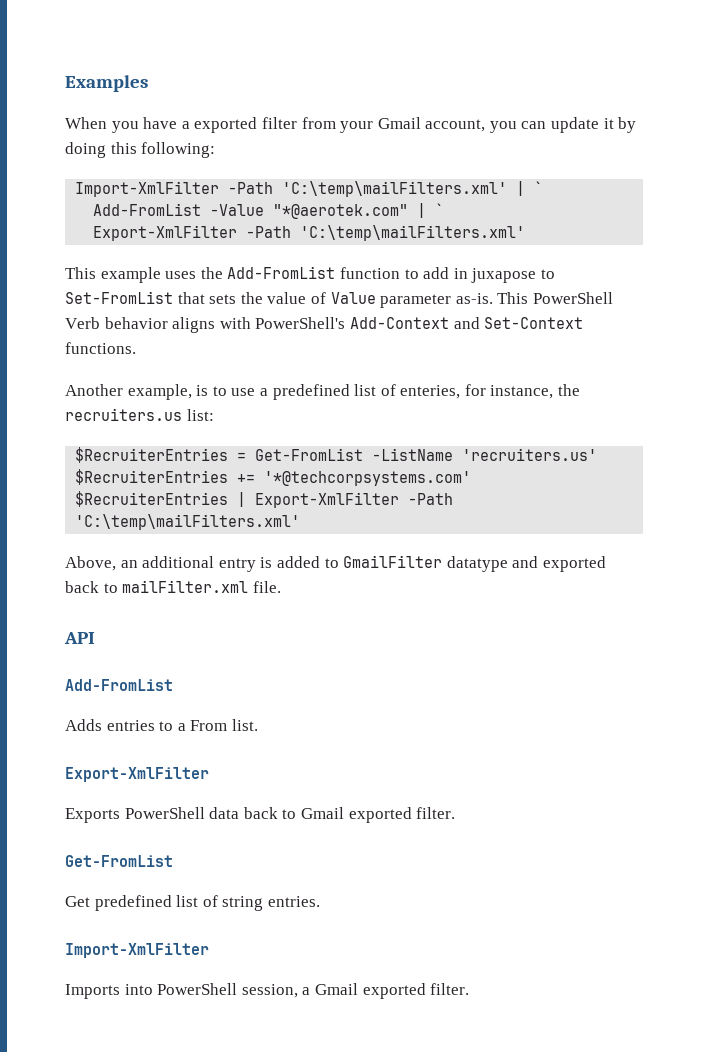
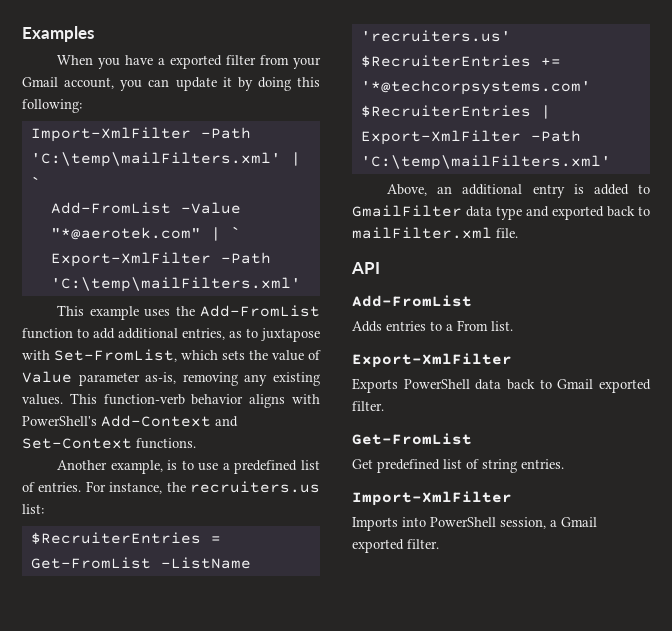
- This example uses the Add-FromList function to add in juxapose to Set-FromList that sets the value of Value parameter as-is. This PowerShell Verb behavior aligns with PowerShell's Add-Context and Set-Context functions.
+ This example uses the Add-FromList function to add additional entries, as to juxtapose with Set-FromList, which sets the value of Value parameter as-is, removing any existing values. This function-verb behavior aligns with PowerShell's Add-Context and Set-Context functions.
- Another example, is to use a predefined list of enteries, for instance, the recruiters.us list:
+ Another example, is to use a predefined list of entries. For instance, the recruiters.us list:
- Above, an additional entry is added to GmailFilter datatype and exported back to mailFilter.xml file.
+ Above, an additional entry is added to GmailFilter data type and exported back to mailFilter.xml file.

